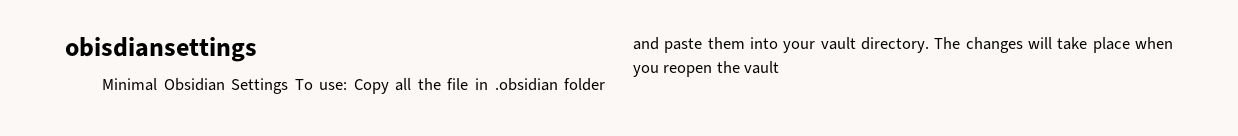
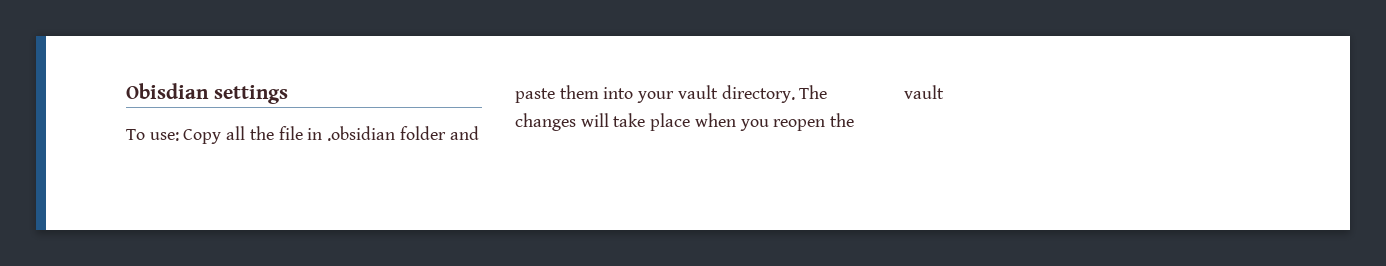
- obisdiansettings
- Minimal Obsidian Settings To use: Copy all the file in .obsidian folder and paste them into your vault directory.
+ Obisdian settings
+ To use: Copy all the file in .obsidian folder and paste them into your vault directory.

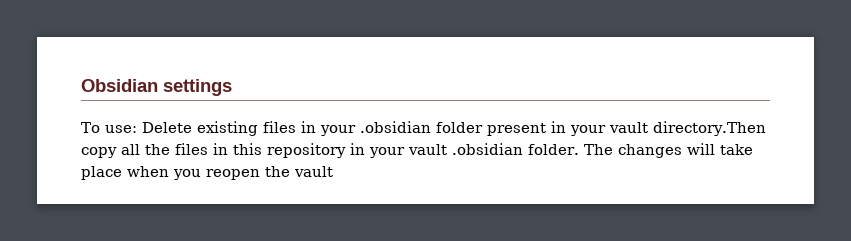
- Obisdian settings
+ Obsidian settings
- To use: Copy all the file in .obsidian folder and paste them into your vault directory.
+ To use: Delete existing files in your .obsidian folder present in your vault directory.Then copy all the files in this repository in your vault .obsidian folder.

